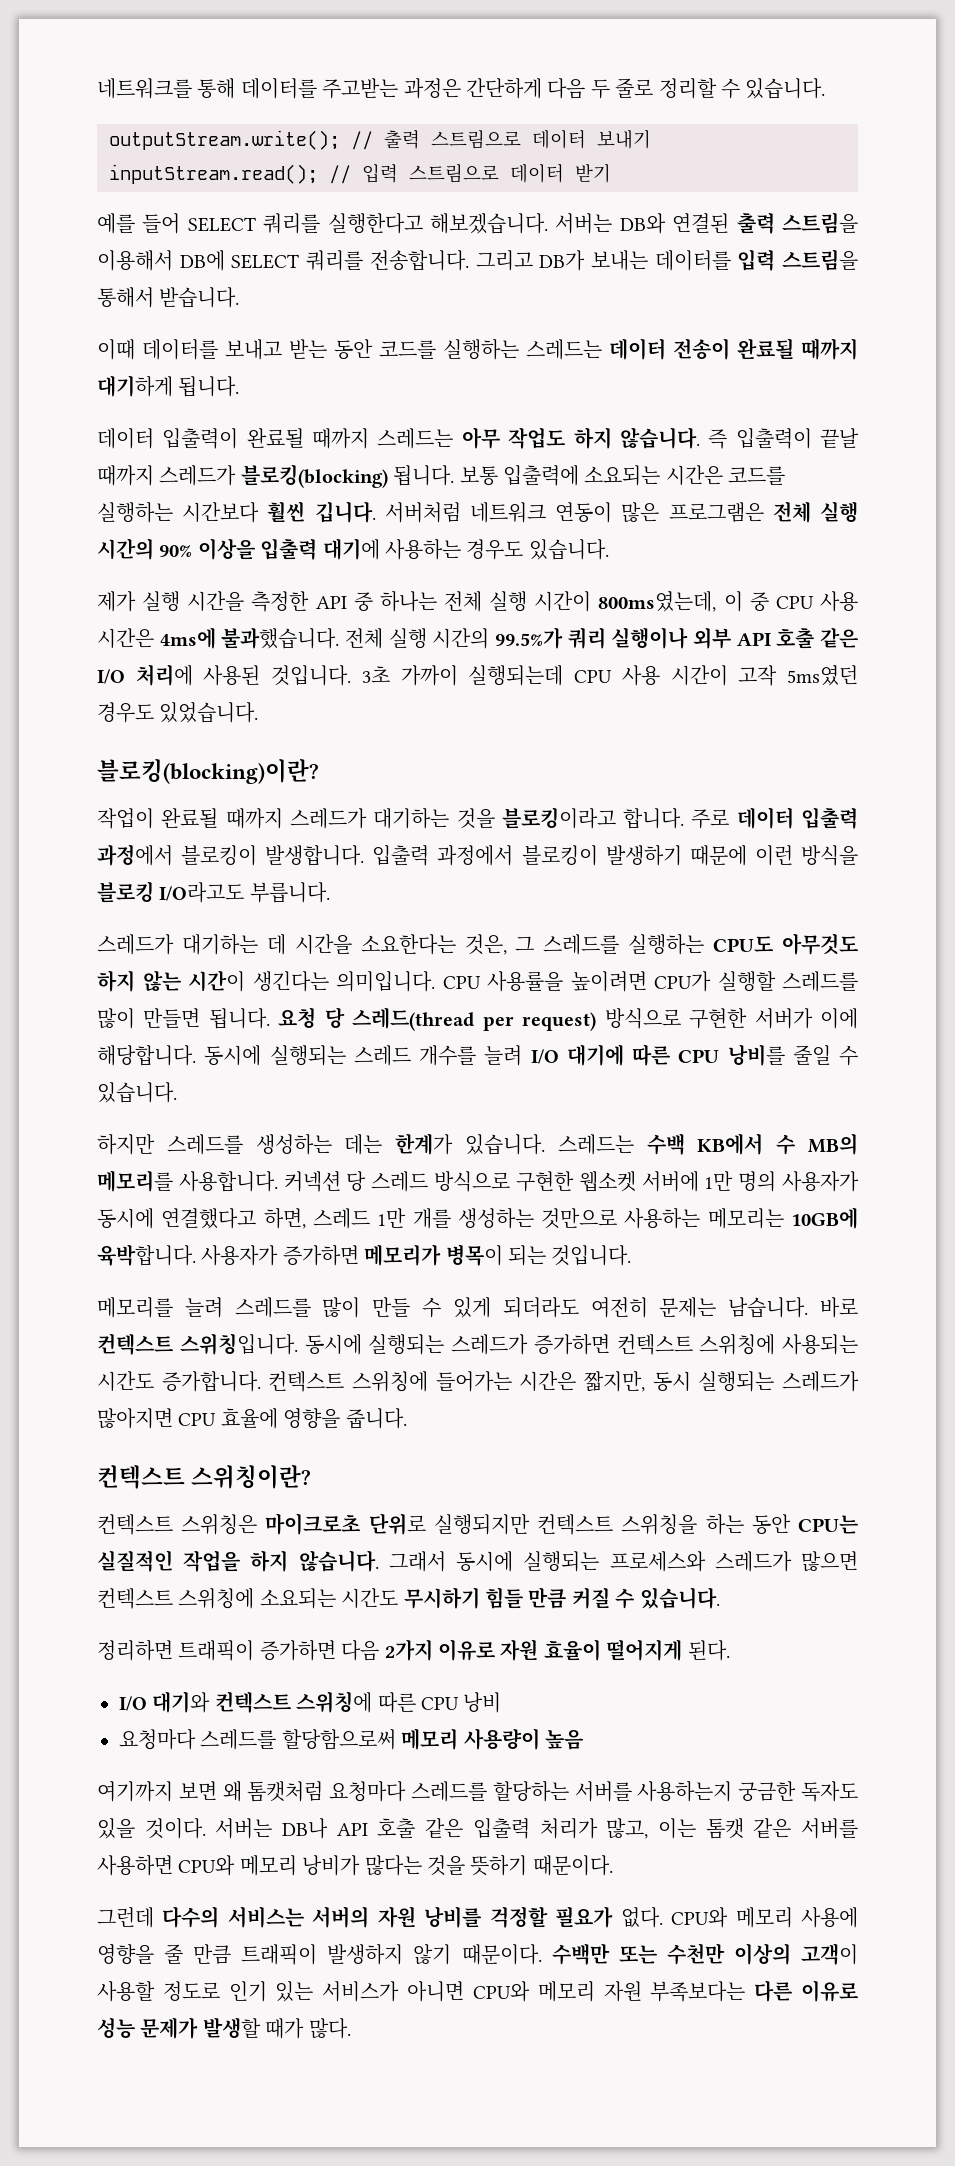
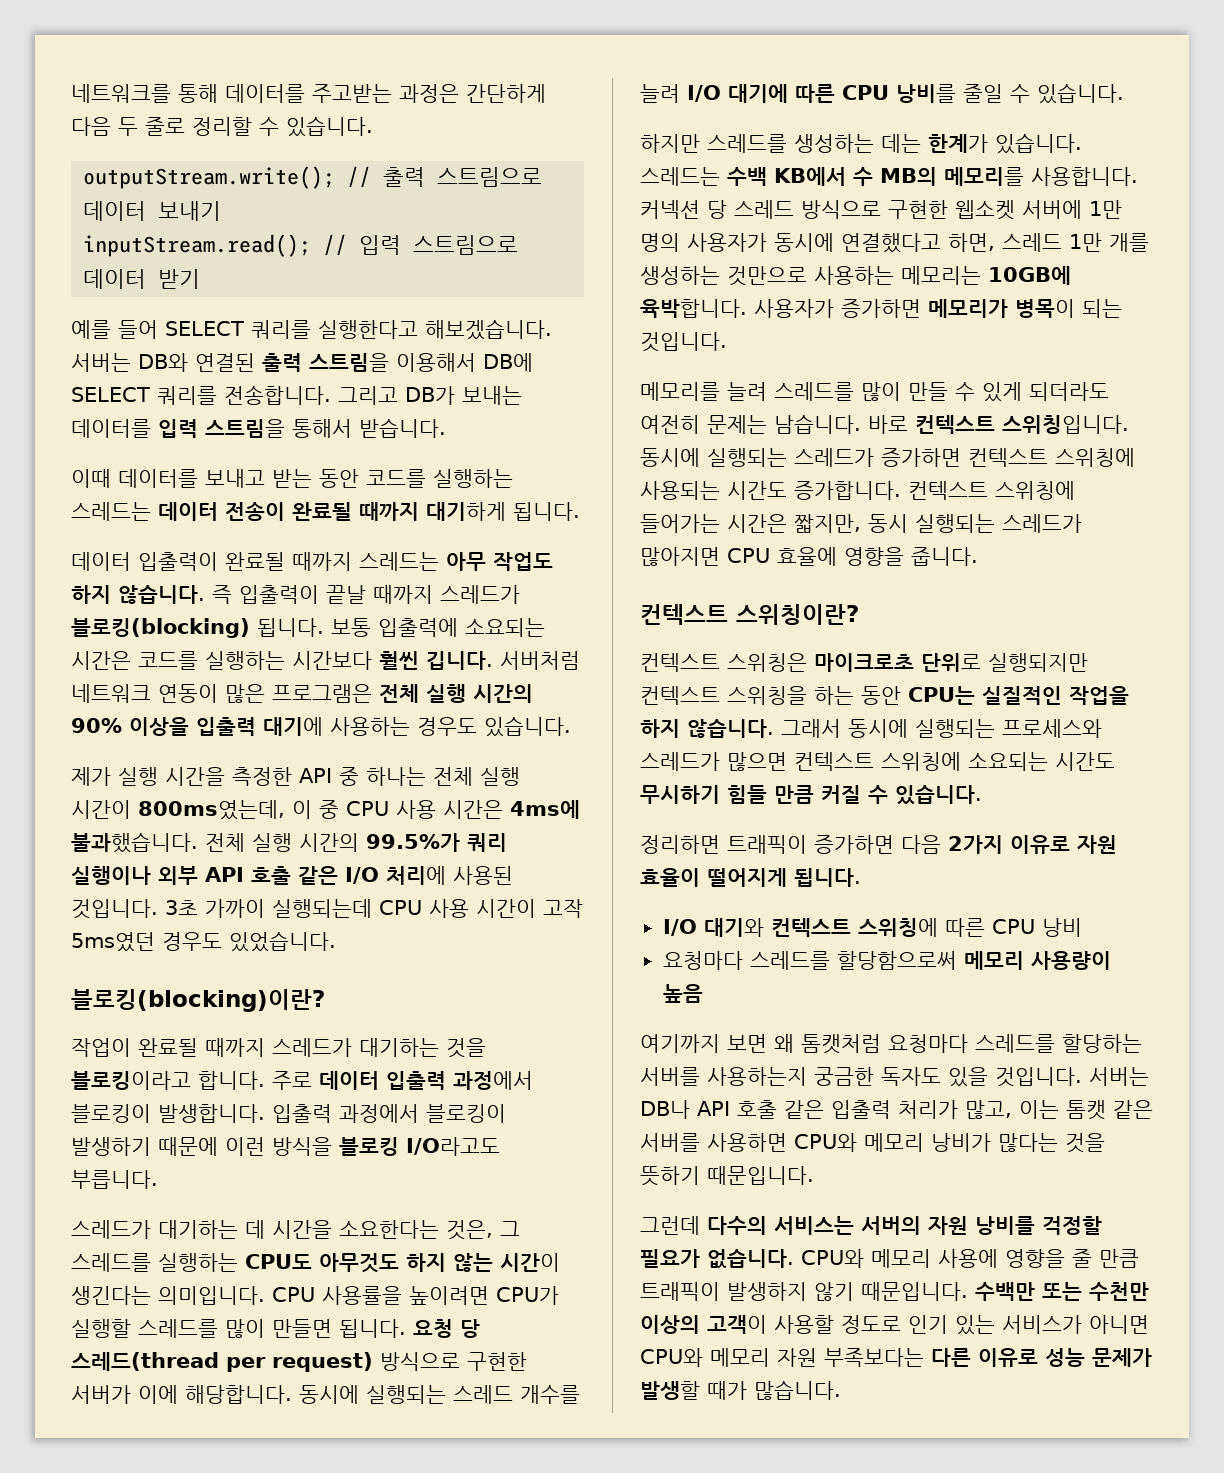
- 정리하면 트래픽이 증가하면 다음 2가지 이유로 자원 효율이 떨어지게 된다.
+ 정리하면 트래픽이 증가하면 다음 2가지 이유로 자원 효율이 떨어지게 됩니다.
- 여기까지 보면 왜 톰캣처럼 요청마다 스레드를 할당하는 서버를 사용하는지 궁금한 독자도 있을 것이다.
+ 여기까지 보면 왜 톰캣처럼 요청마다 스레드를 할당하는 서버를 사용하는지 궁금한 독자도 있을 것입니다.
- 서버는 DB나 API 호출 같은 입출력 처리가 많고, 이는 톰캣 같은 서버를 사용하면 CPU와 메모리 낭비가 많다는 것을 뜻하기 때문이다.
+ 서버는 DB나 API 호출 같은 입출력 처리가 많고, 이는 톰캣 같은 서버를 사용하면 CPU와 메모리 낭비가 많다는 것을 뜻하기 때문입니다.
- 그런데 다수의 서비스는 서버의 자원 낭비를 걱정할 필요가 없다.
+ 그런데 다수의 서비스는 서버의 자원 낭비를 걱정할 필요가 없습니다.
- CPU와 메모리 사용에 영향을 줄 만큼 트래픽이 발생하지 않기 때문이다.
+ CPU와 메모리 사용에 영향을 줄 만큼 트래픽이 발생하지 않기 때문입니다.
- 수백만 또는 수천만 이상의 고객이 사용할 정도로 인기 있는 서비스가 아니면 CPU와 메모리 자원 부족보다는 다른 이유로 성능 문제가 발생할 때가 많다.
+ 수백만 또는 수천만 이상의 고객이 사용할 정도로 인기 있는 서비스가 아니면 CPU와 메모리 자원 부족보다는 다른 이유로 성능 문제가 발생할 때가 많습니다.

